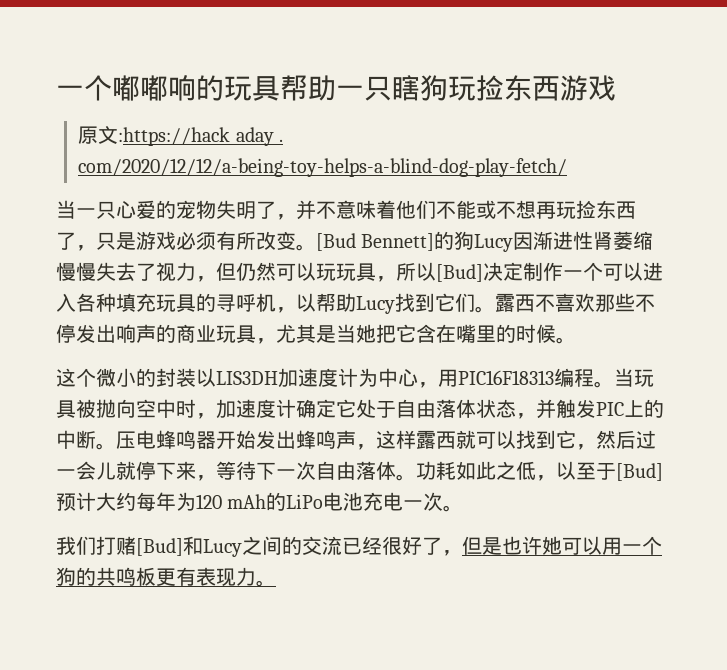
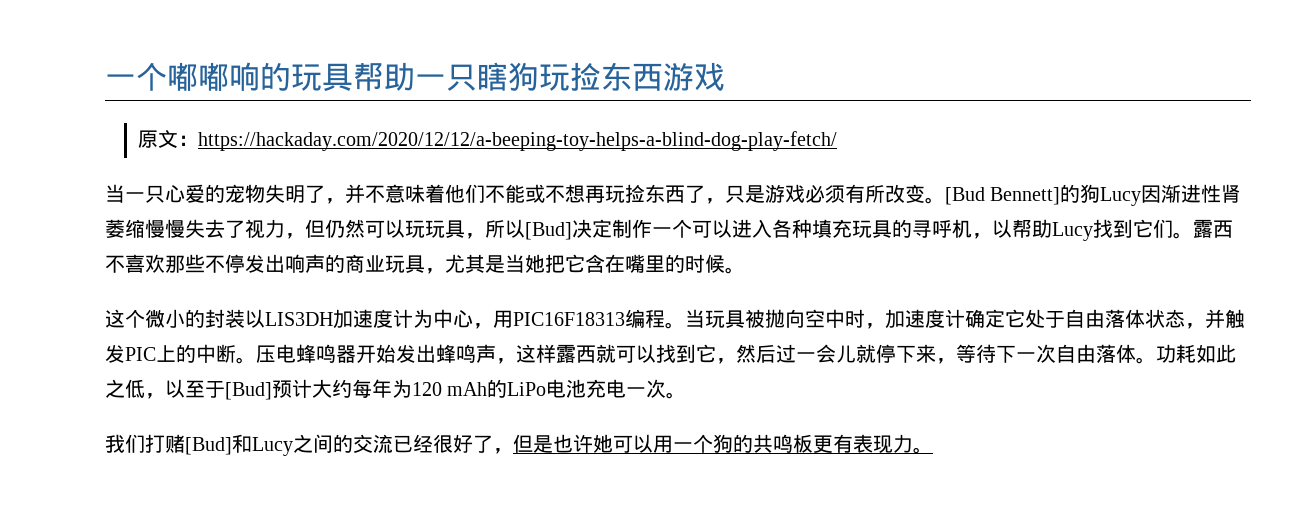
- 原文:https://hack aday . com/2020/12/12/a-being-toy-helps-a-blind-dog-play-fetch/
+ 原文：https://hackaday.com/2020/12/12/a-beeping-toy-helps-a-blind-dog-play-fetch/

